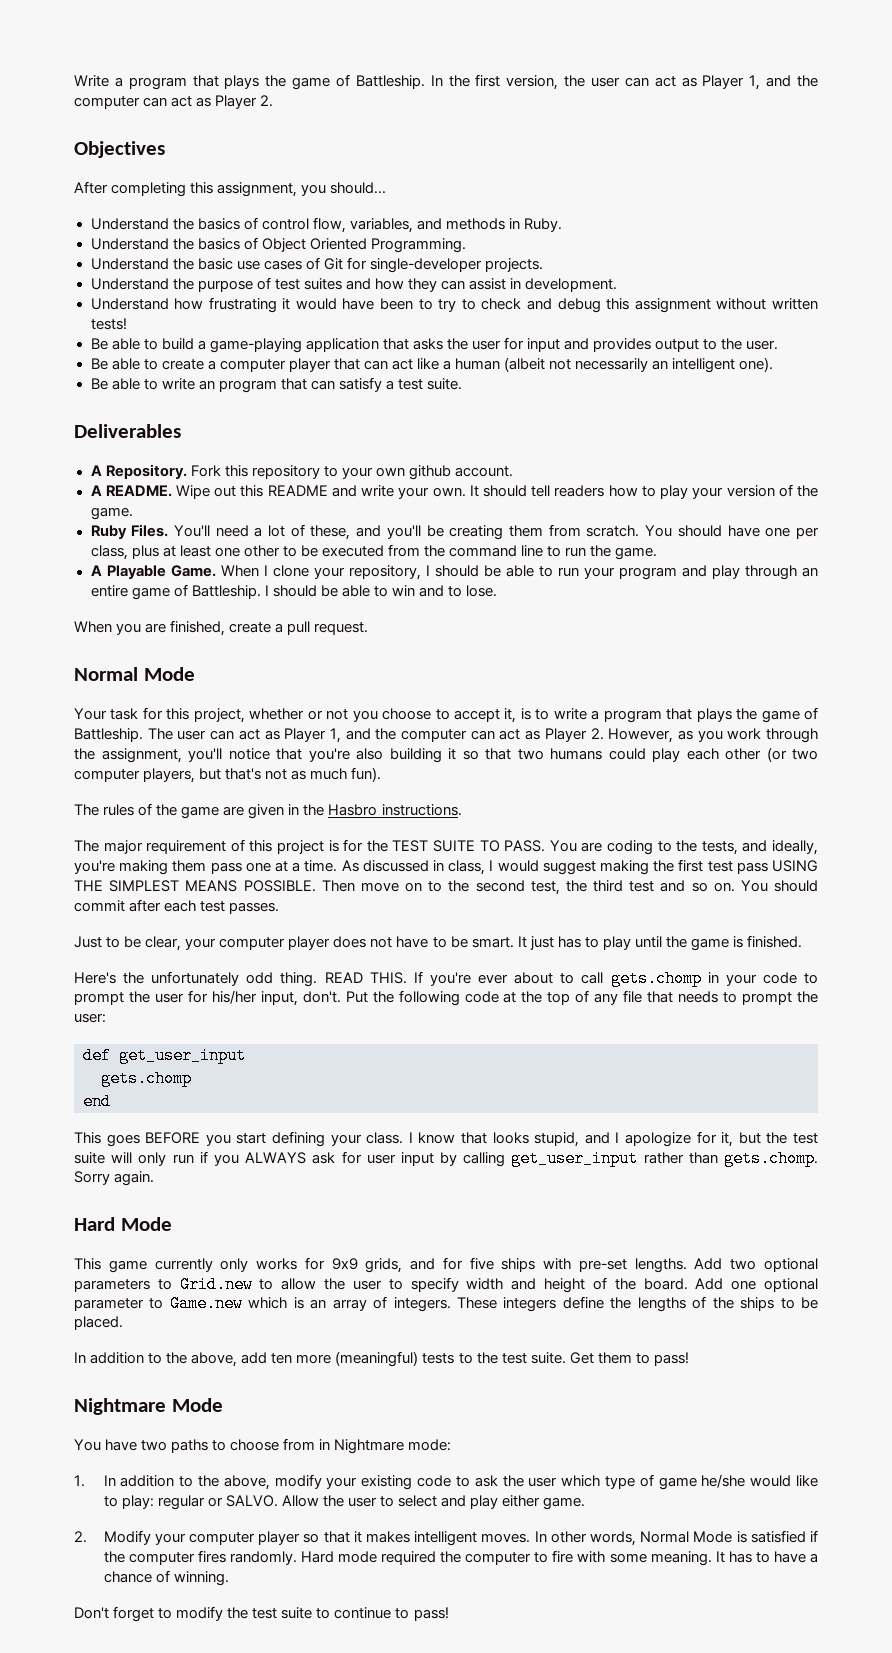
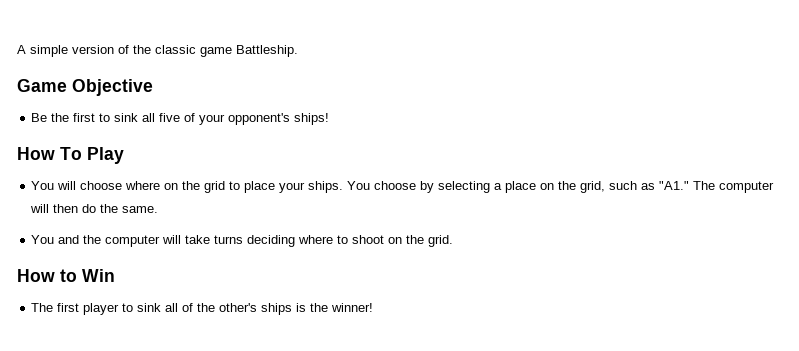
- Write a program that plays the game of Battleship. In the first version, the user can act as Player 1, and the computer can act as Player 2.
- Objectives
- After completing this assignment, you should...
- Understand the basics of control flow, variables, and methods in Ruby.
- Understand the basics of Object Oriented Programming.
- Understand the basic use cases of Git for single-developer projects.
- Understand the purpose of test suites and how they can assist in development.
- Understand how frustrating it would have been to try to check and debug this assignment without written tests!
- Be able to build a game-playing application that asks the user for input and provides output to the user.
- Be able to create a computer player that can act like a human (albeit not necessarily an intelligent one).
- Be able to write an program that can satisfy a test suite.
- Deliverables
- A Repository. Fork this repository to your own github account.
- A README. Wipe out this README and write your own. It should tell readers how to play your version of the game.
- Ruby Files. You'll need a lot of these, and you'll be creating them from scratch. You should have one per class, plus at least one other to be executed from the command line to run the game.
- A Playable Game. When I clone your repository, I should be able to run your program and play through an entire game of Battleship. I should be able to win and to lose.
- When you are finished, create a pull request.
- Normal Mode
- Your task for this project, whether or not you choose to accept it, is to write a program that plays the game of Battleship. The user can act as Player 1, and the computer can act as Player 2. However, as you work through the assignment, you'll notice that you're also building it so that two humans could play each other (or two computer players, but that's not as much fun).
- The rules of the game are given in the Hasbro instructions.
- The major requirement of this project is for the TEST SUITE TO PASS. You are coding to the tests, and ideally, you're making them pass one at a time. As discussed in class, I would suggest making the first test pass USING THE SIMPLEST MEANS POSSIBLE. Then move on to the second test, the third test and so on. You should commit after each test passes.
- Just to be clear, your computer player does not have to be smart. It just has to play until the game is finished.
- Here's the unfortunately odd thing. READ THIS. If you're ever about to call gets.chomp in your code to prompt the user for his/her input, don't. Put the following code at the top of any file that needs to prompt the user:
- def get_user_input
- gets.chomp
- end
- This goes BEFORE you start defining your class. I know that looks stupid, and I apologize for it, but the test suite will only run if you ALWAYS ask for user input by calling get_user_input rather than gets.chomp. Sorry again.
- Hard Mode
- This game currently only works for 9x9 grids, and for five ships with pre-set lengths. Add two optional parameters to Grid.new to allow the user to specify width and height of the board. Add one optional parameter to Game.new which is an array of integers. These integers define the lengths of the ships to be placed.
- In addition to the above, add ten more (meaningful) tests to the test suite. Get them to pass!
- Nightmare Mode
- You have two paths to choose from in Nightmare mode:
- 1. In addition to the above, modify your existing code to ask the user which type of game he/she would like to play: regular or SALVO. Allow the user to select and play either game.
- 2. Modify your computer player so that it makes intelligent moves. In other words, Normal Mode is satisfied if the computer fires randomly. Hard mode required the computer to fire with some meaning. It has to have a chance of winning.
- Don't forget to modify the test suite to continue to pass!
+ A simple version of the classic game Battleship.
+ Game Objective
+ Be the first to sink all five of your opponent's ships!
+ How To Play
+ You will choose where on the grid to place your ships. You choose by selecting a place on the grid, such as "A1." The computer will then do the same.
+ You and the computer will take turns deciding where to shoot on the grid.
+ How to Win
+ The first player to sink all of the other's ships is the winner!

